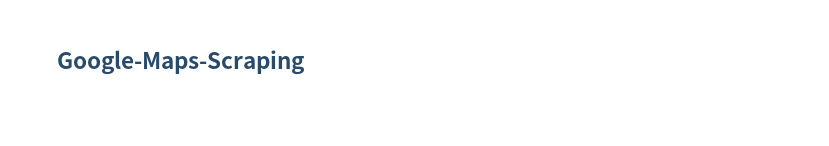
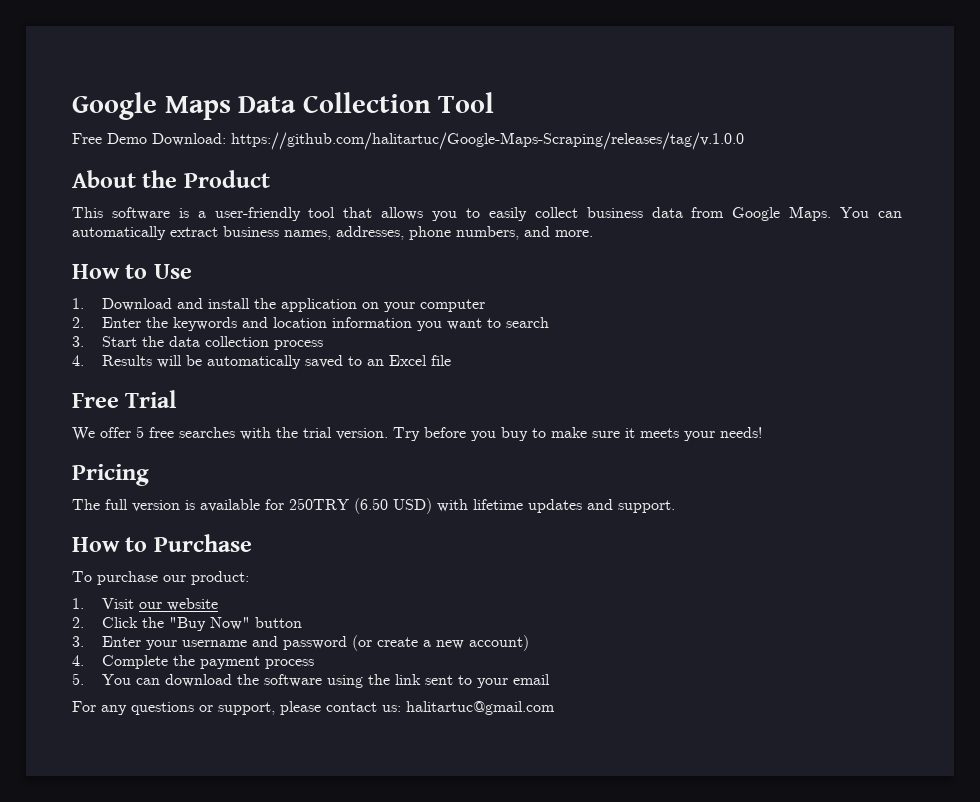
- Google-Maps-Scraping
+ Google Maps Data Collection Tool
+ Free Demo Download: https://github.com/halitartuc/Google-Maps-Scraping/releases/tag/v.1.0.0
+ About the Product
+ This software is a user-friendly tool that allows you to easily collect business data from Google Maps. You can automatically extract business names, addresses, phone numbers, and more.
+ How to Use
+ 1. Download and install the application on your computer
+ 2. Enter the keywords and location information you want to search
+ 3. Start the data collection process
+ 4. Results will be automatically saved to an Excel file
+ Free Trial
+ We offer 5 free searches with the trial version. Try before you buy to make sure it meets your needs!
+ Pricing
+ The full version is available for 250TRY (6.50 USD) with lifetime updates and support.
+ How to Purchase
+ To purchase our product:
+ 1. Visit our website
+ 2. Click the "Buy Now" button
+ 3. Enter your username and password (or create a new account)
+ 4. Complete the payment process
+ 5. You can download the software using the link sent to your email
+ For any questions or support, please contact us: halitartuc@gmail.com

